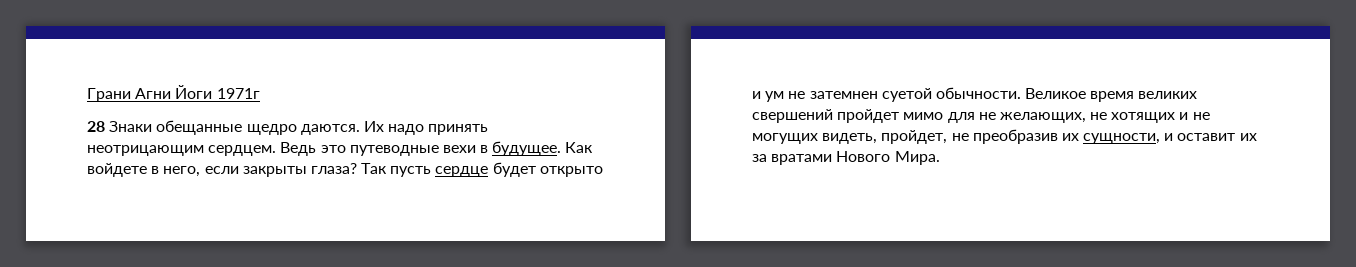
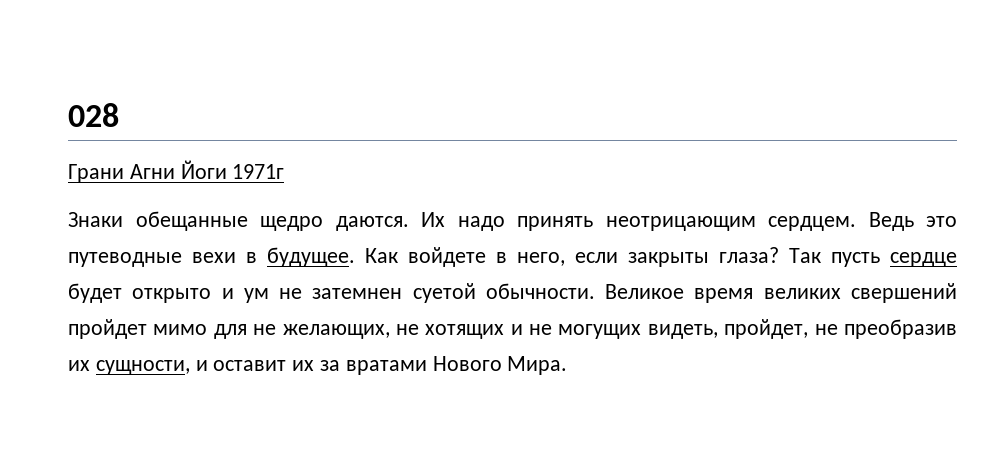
+ 028
- 28 Знаки обещанные щедро даются.
+ Знаки обещанные щедро даются.

